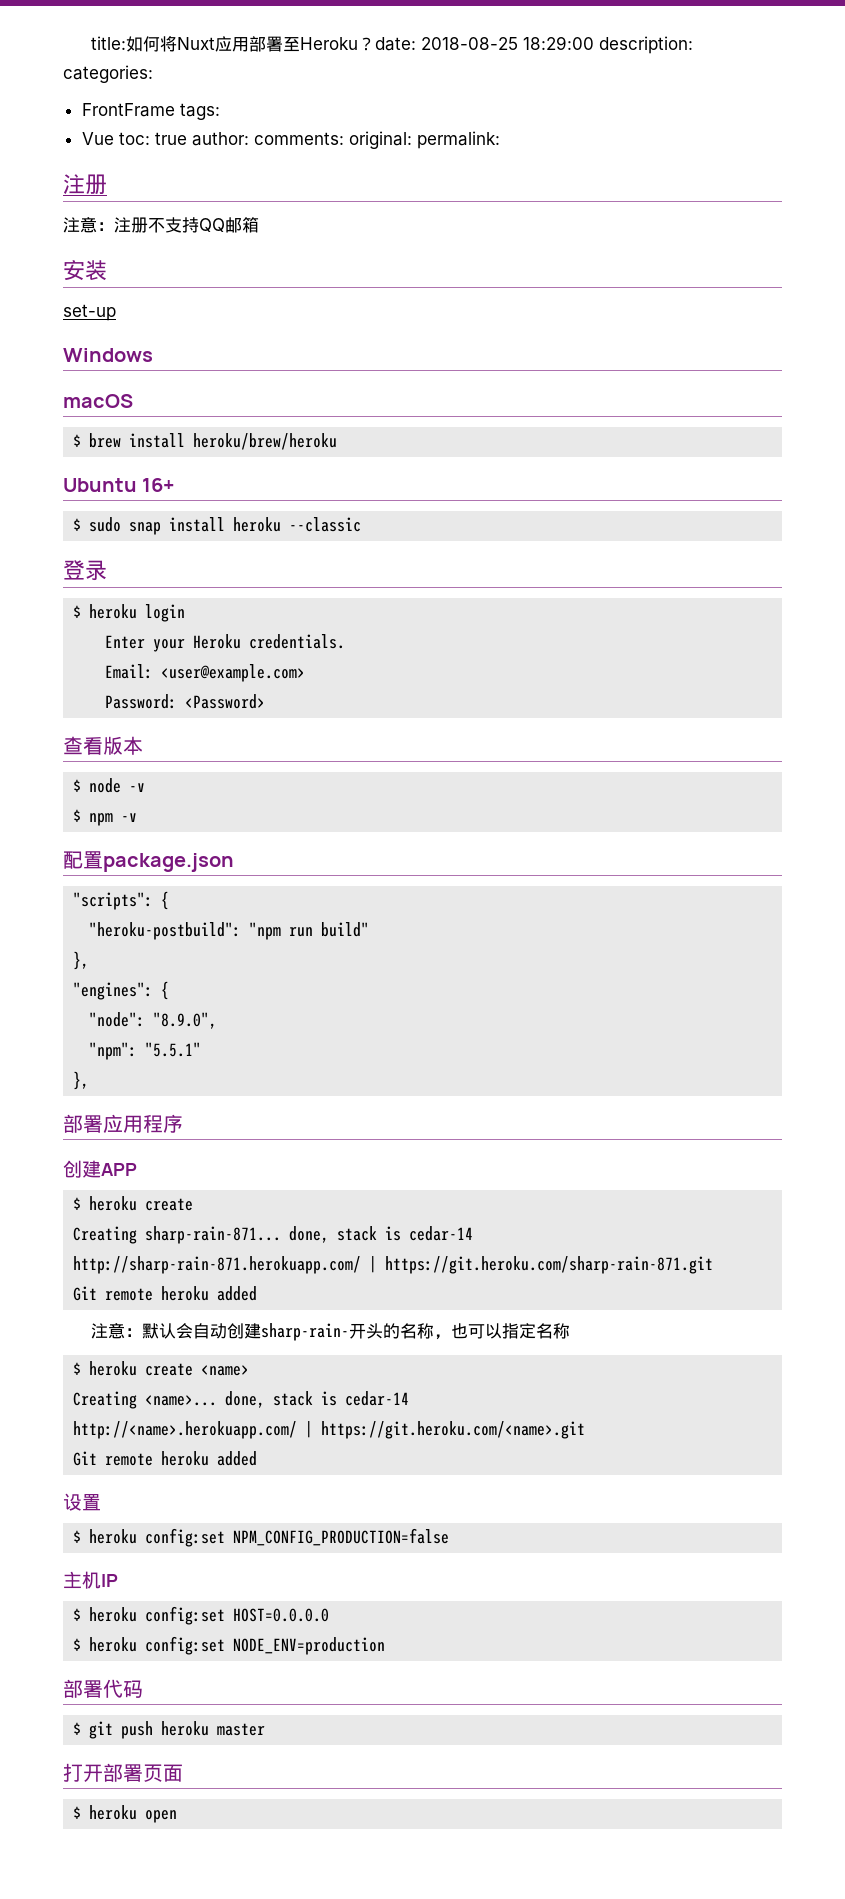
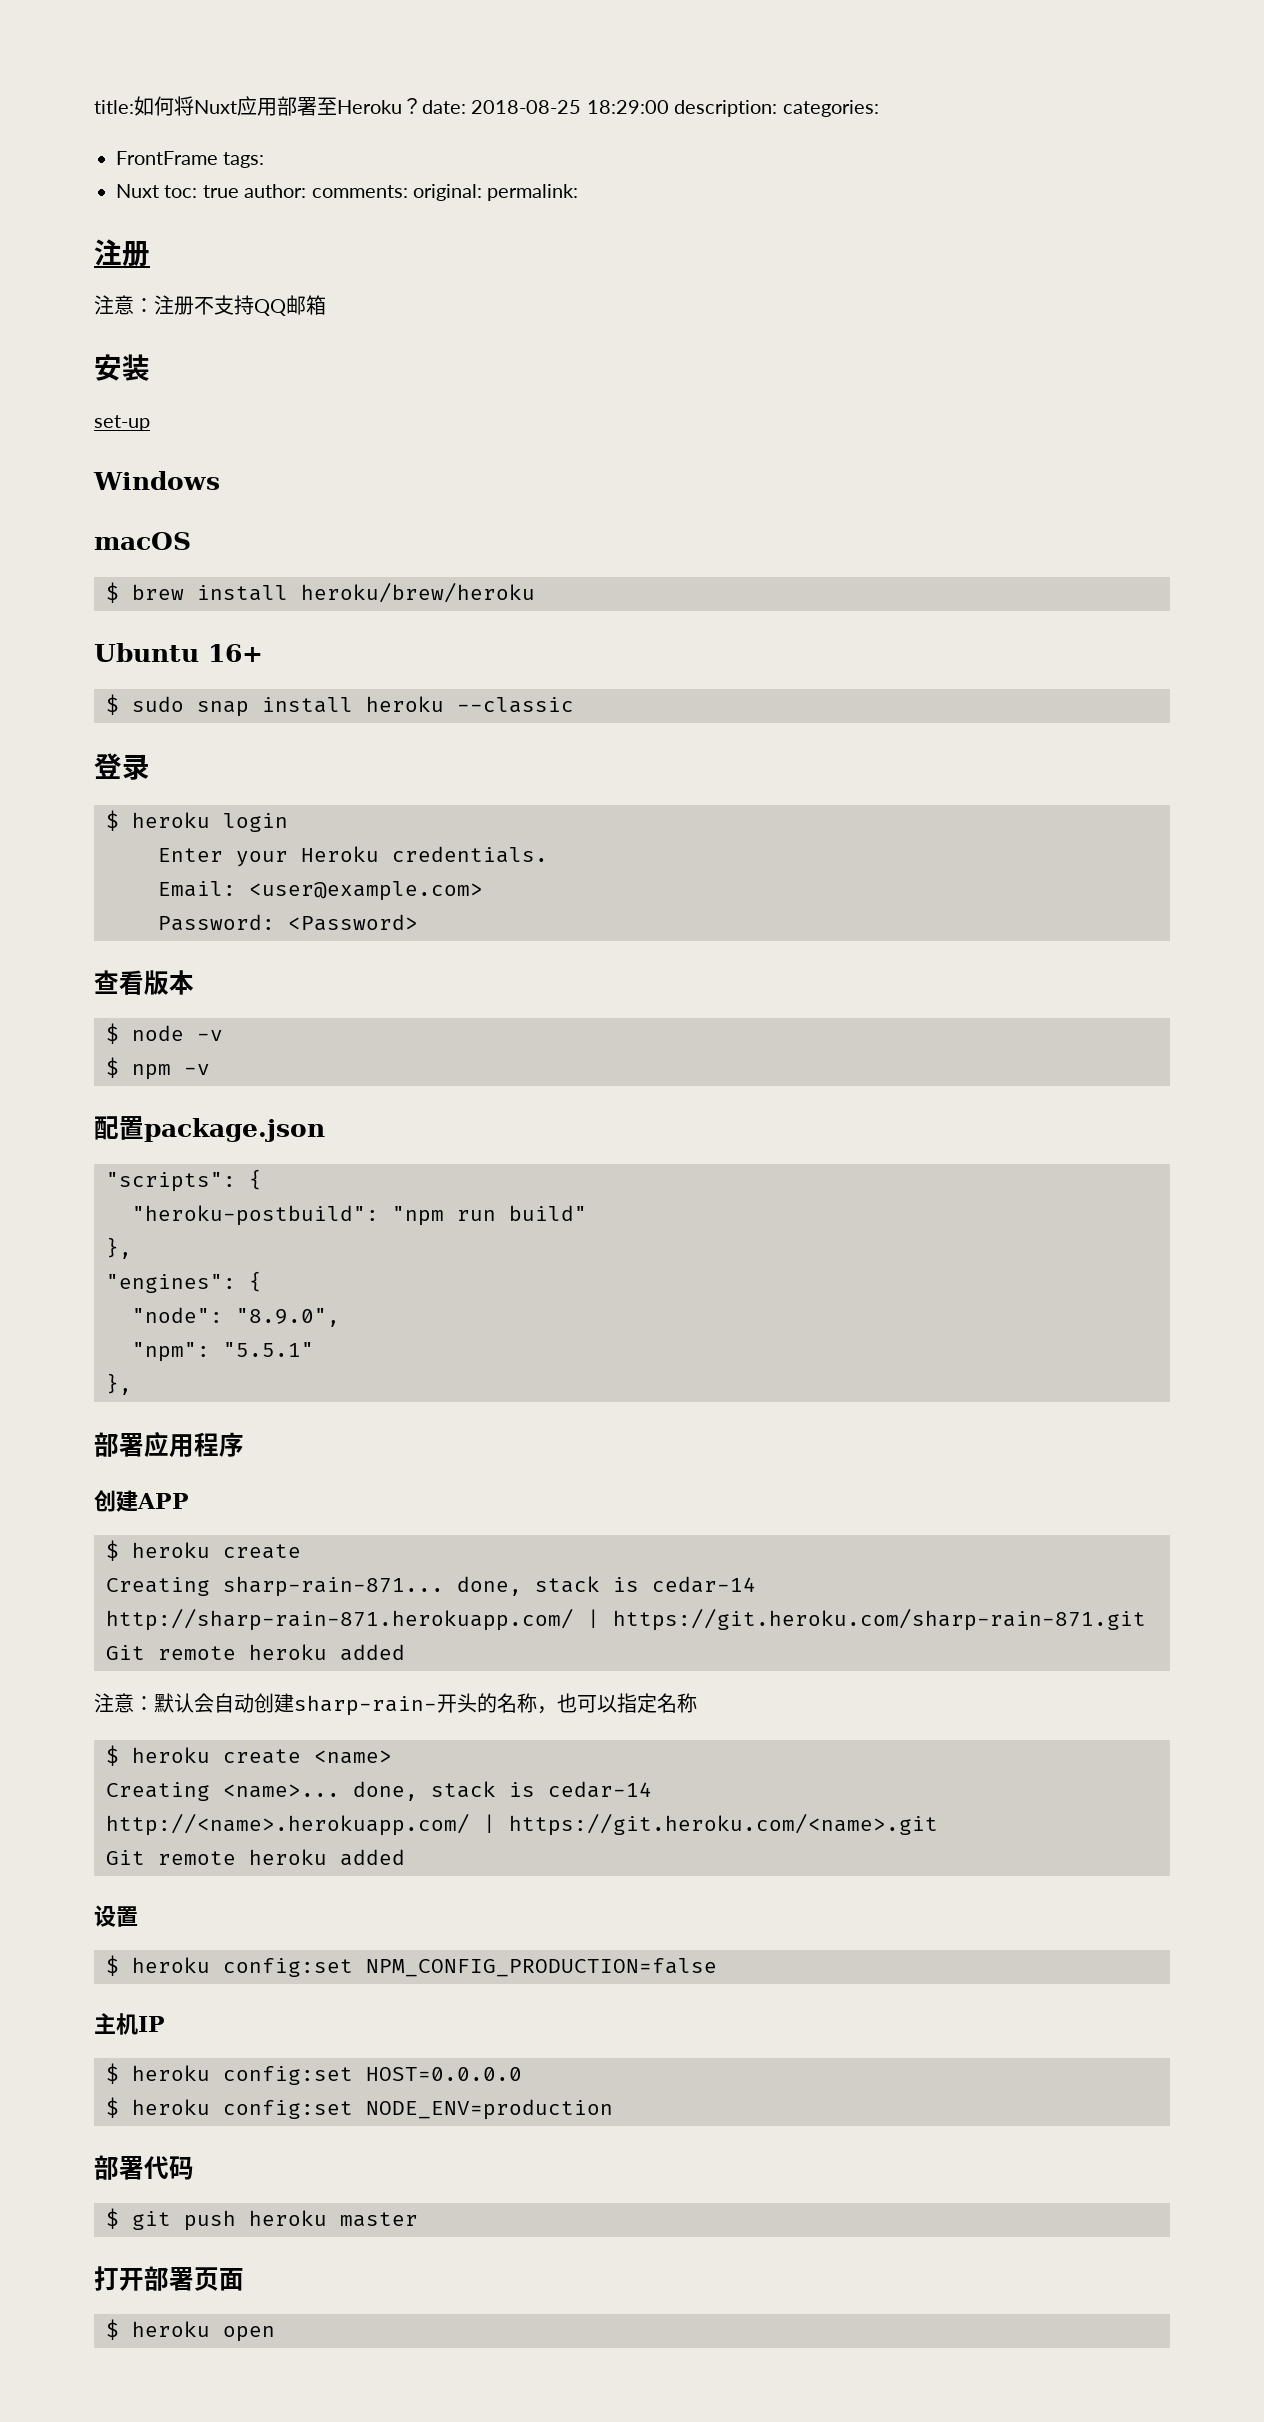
- Vue toc: true author: comments: original: permalink:
+ Nuxt toc: true author: comments: original: permalink:

